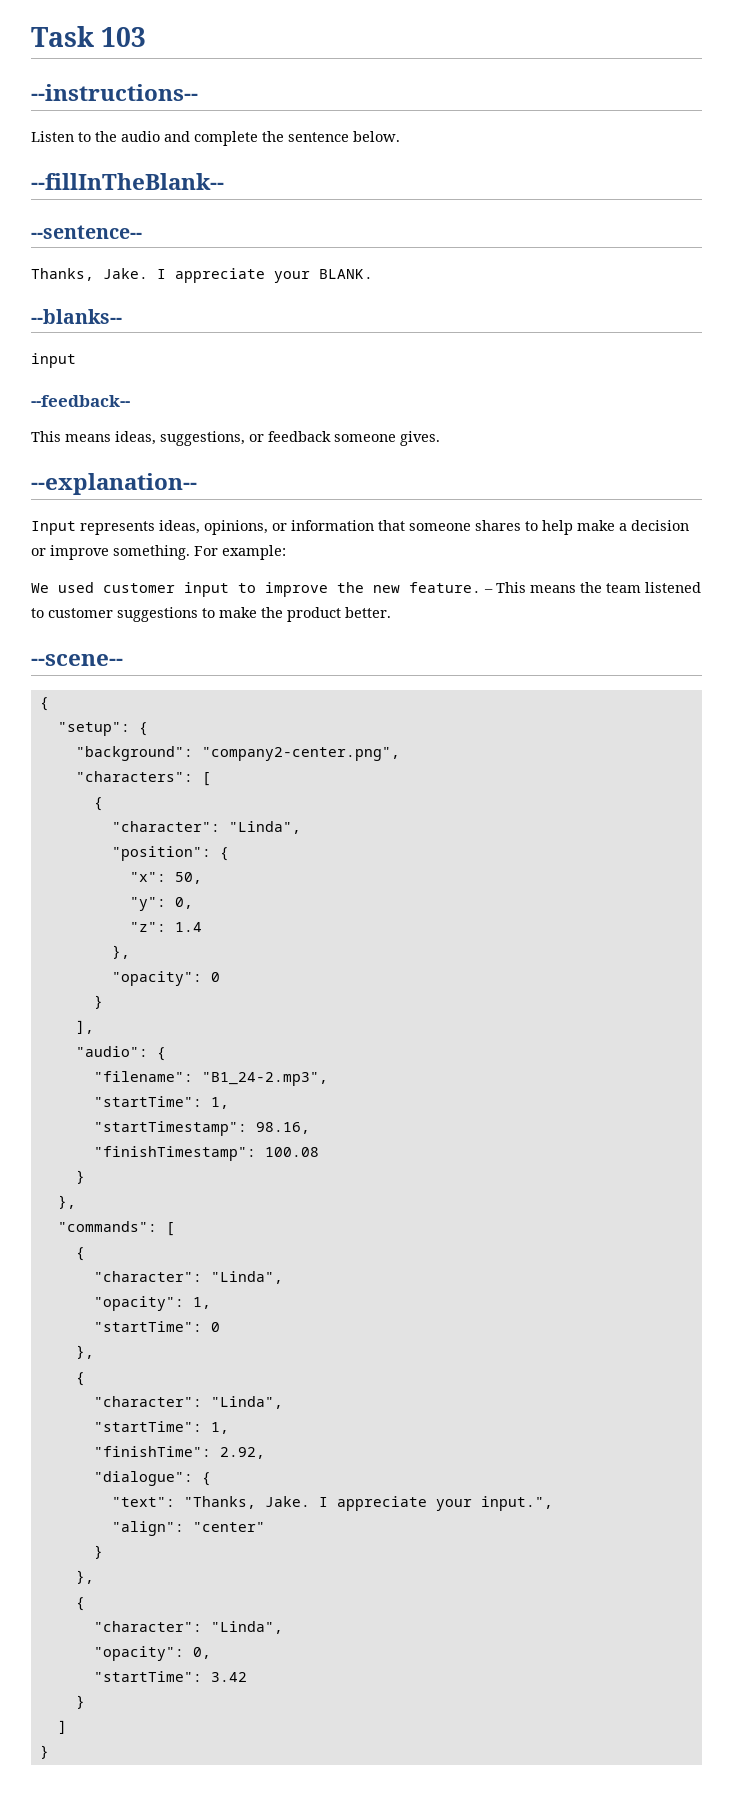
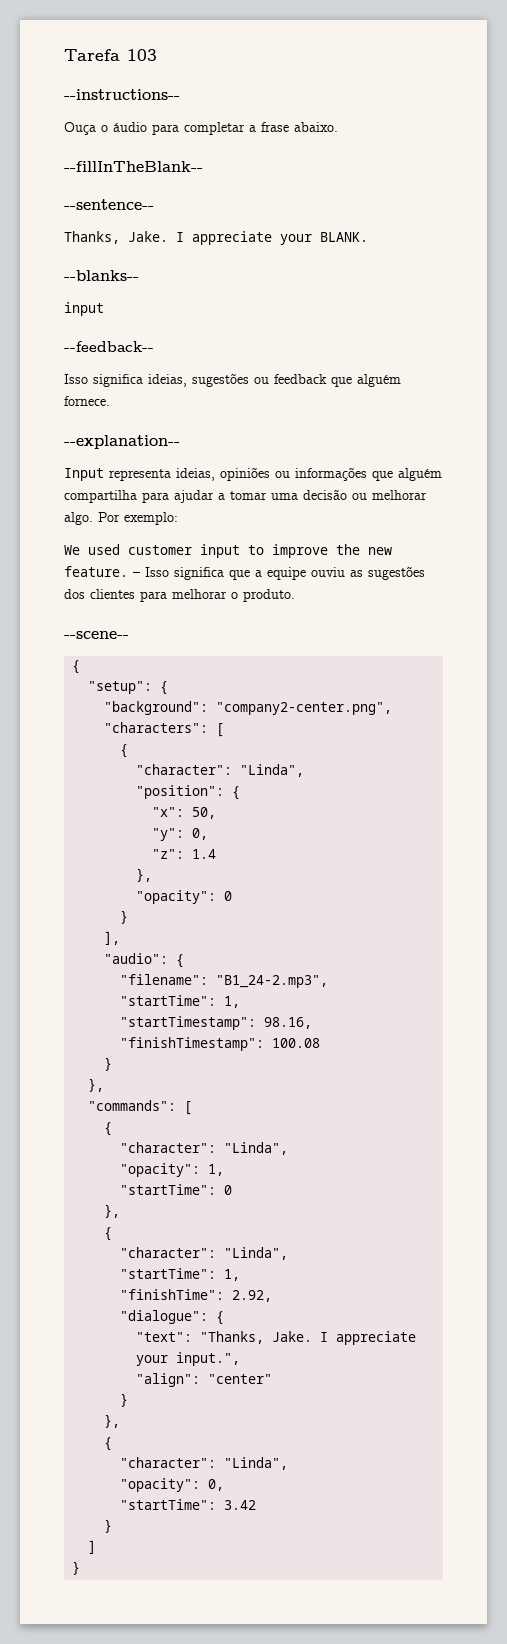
- Task 103
+ Tarefa 103
- Listen to the audio and complete the sentence below.
+ Ouça o áudio para completar a frase abaixo.
- This means ideas, suggestions, or feedback someone gives.
+ Isso significa ideias, sugestões ou feedback que alguém fornece.
  --explanation--
- Input represents ideas, opinions, or information that someone shares to help make a decision or improve something. For example:
+ Input representa ideias, opiniões ou informações que alguém compartilha para ajudar a tomar uma decisão ou melhorar algo. Por exemplo:
- – This means the team listened to customer suggestions to make the product better.
+ – Isso significa que a equipe ouviu as sugestões dos clientes para melhorar o produto.

